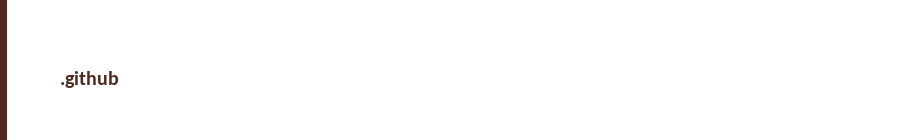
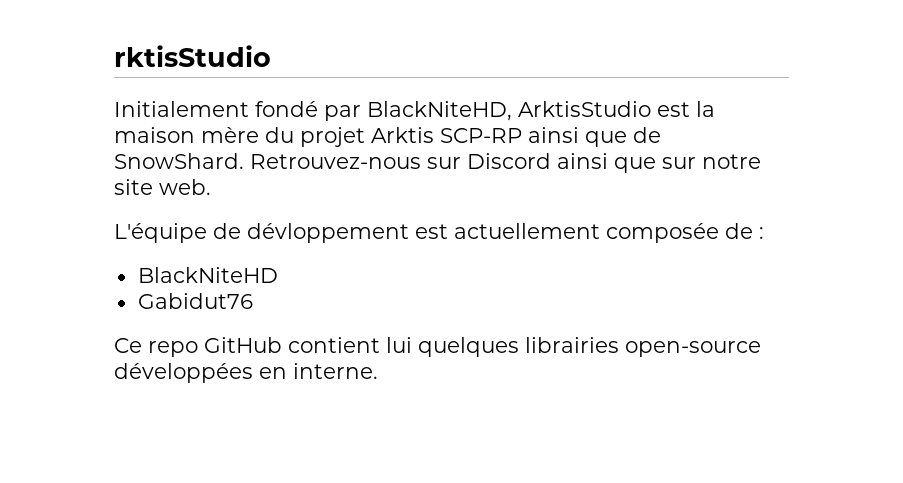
- .github
+ rktisStudio
+ Initialement fondé par BlackNiteHD, ArktisStudio est la maison mère du projet Arktis SCP-RP ainsi que de SnowShard. Retrouvez-nous sur Discord ainsi que sur notre site web.
+ L'équipe de dévloppement est actuellement composée de :
+ BlackNiteHD
+ Gabidut76
+ Ce repo GitHub contient lui quelques librairies open-source développées en interne.

